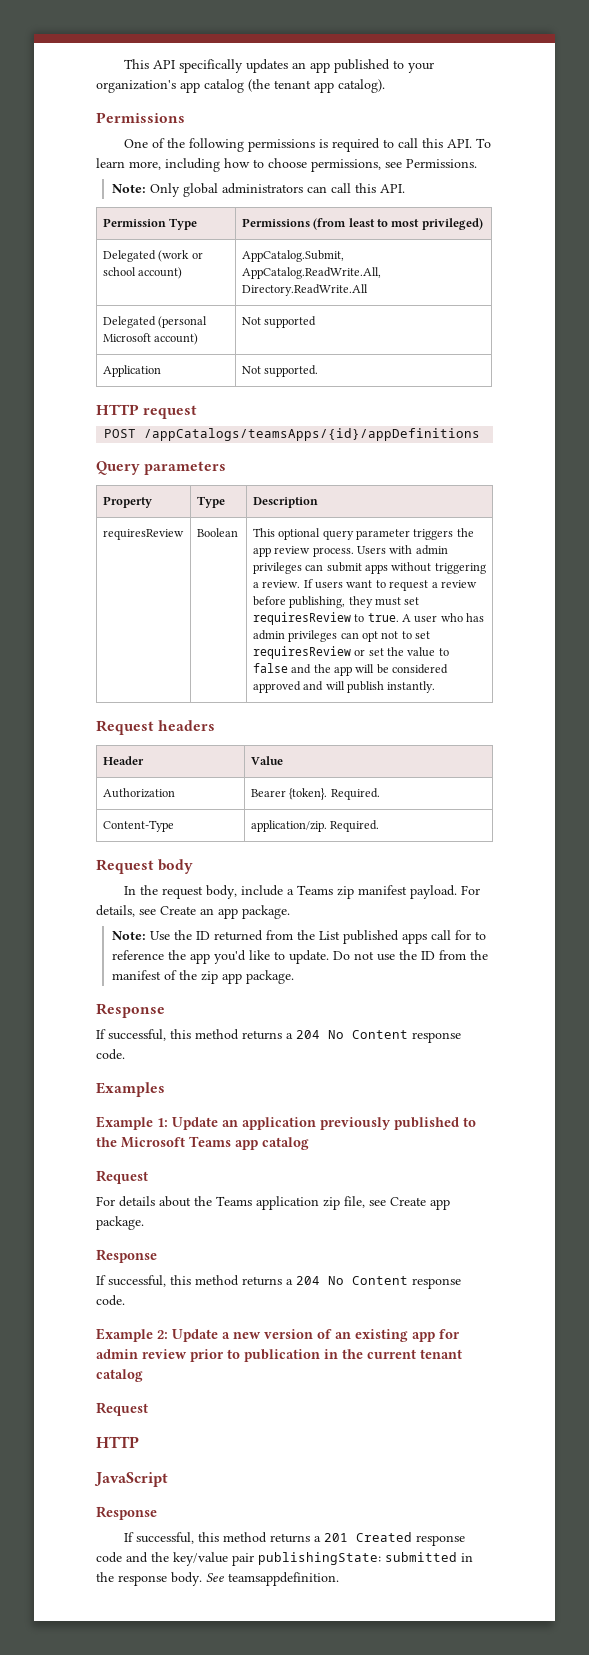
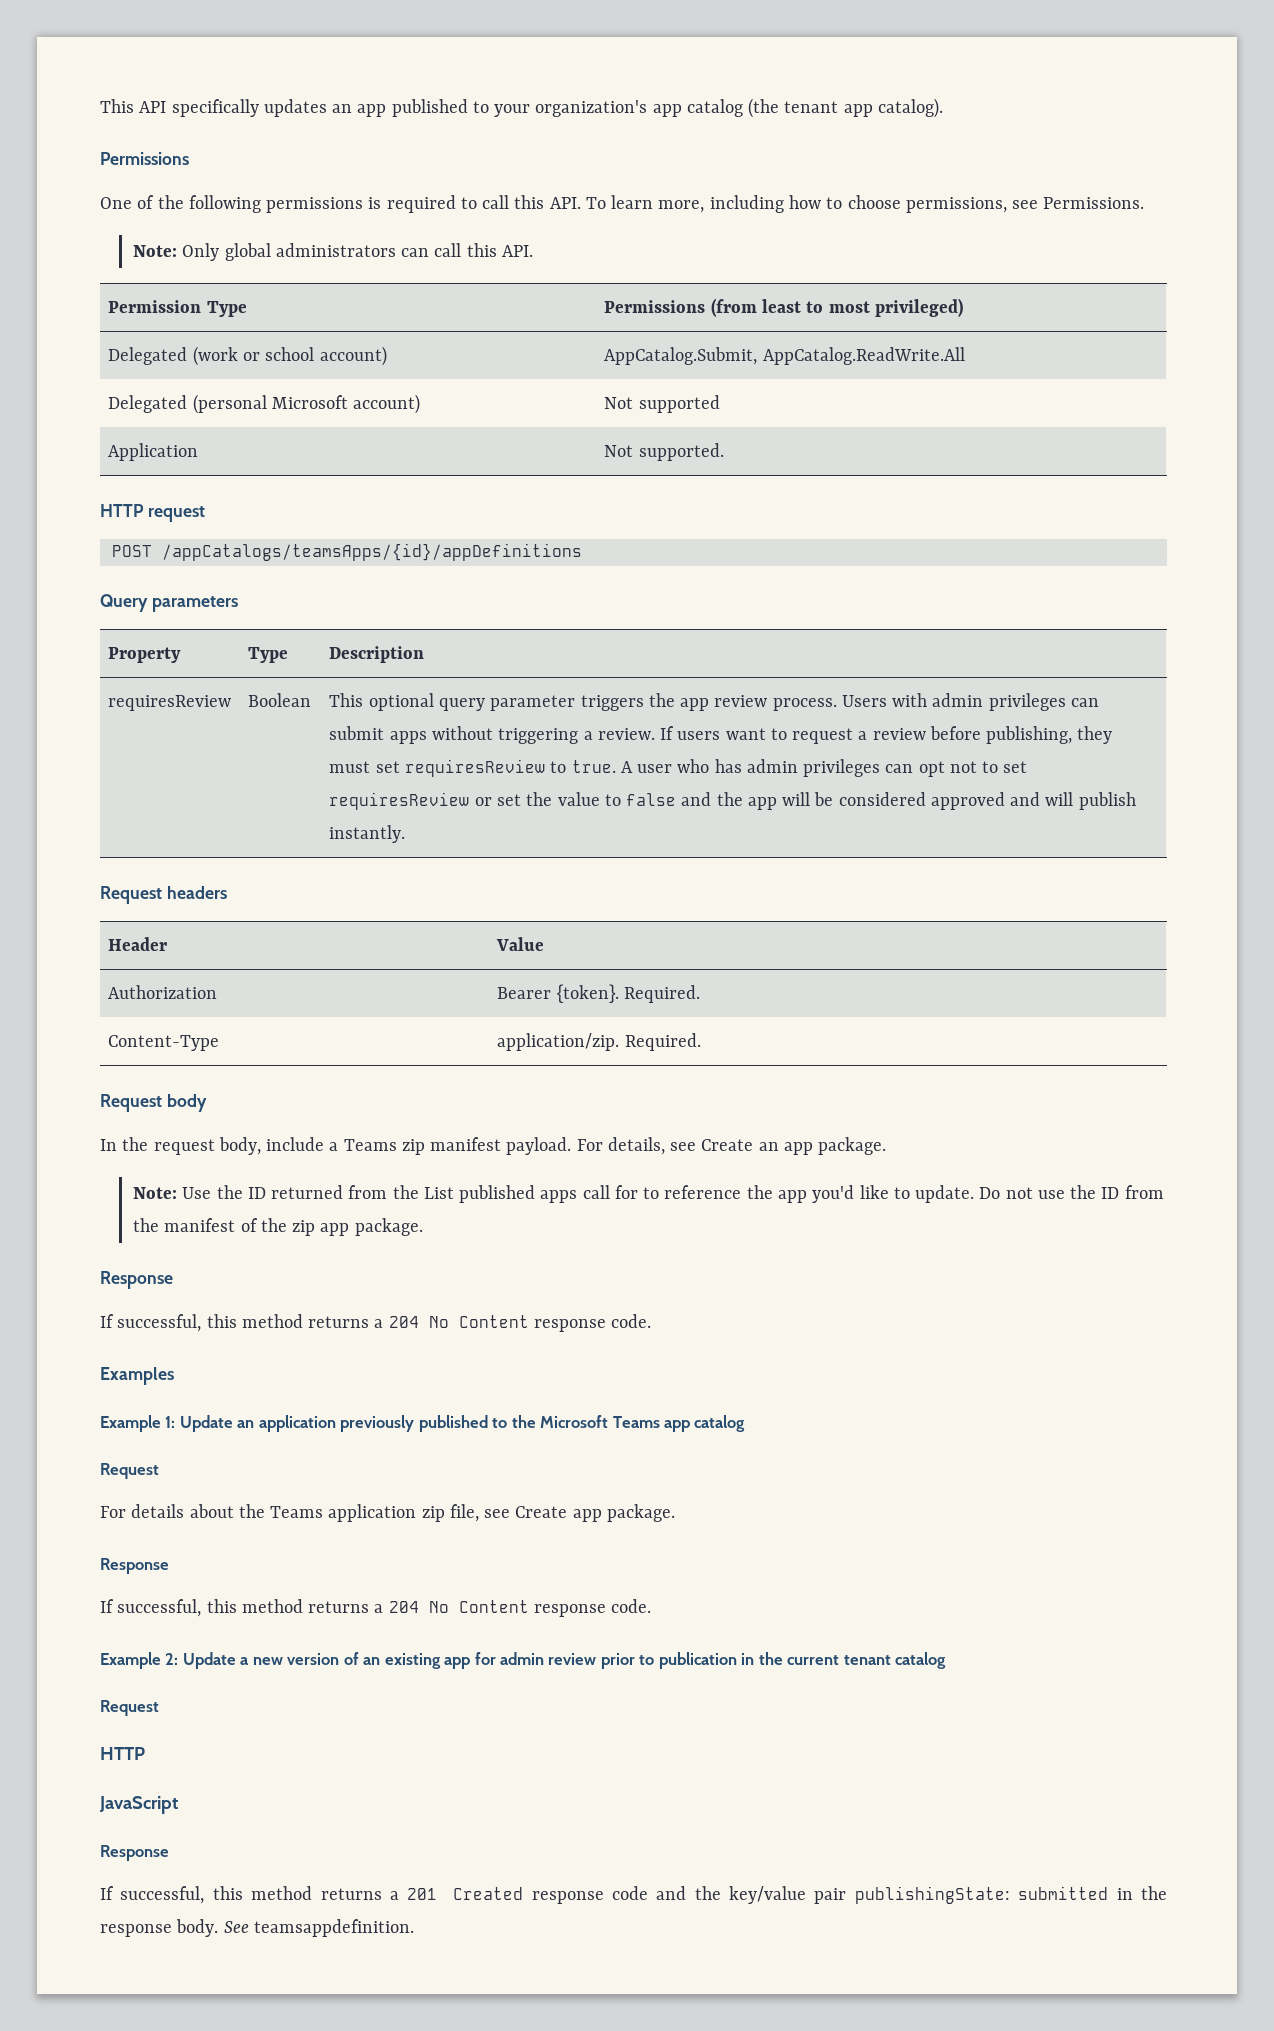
- Delegated (work or school account) | AppCatalog.Submit, AppCatalog.ReadWrite.All, Directory.ReadWrite.All
+ Delegated (work or school account) | AppCatalog.Submit, AppCatalog.ReadWrite.All

